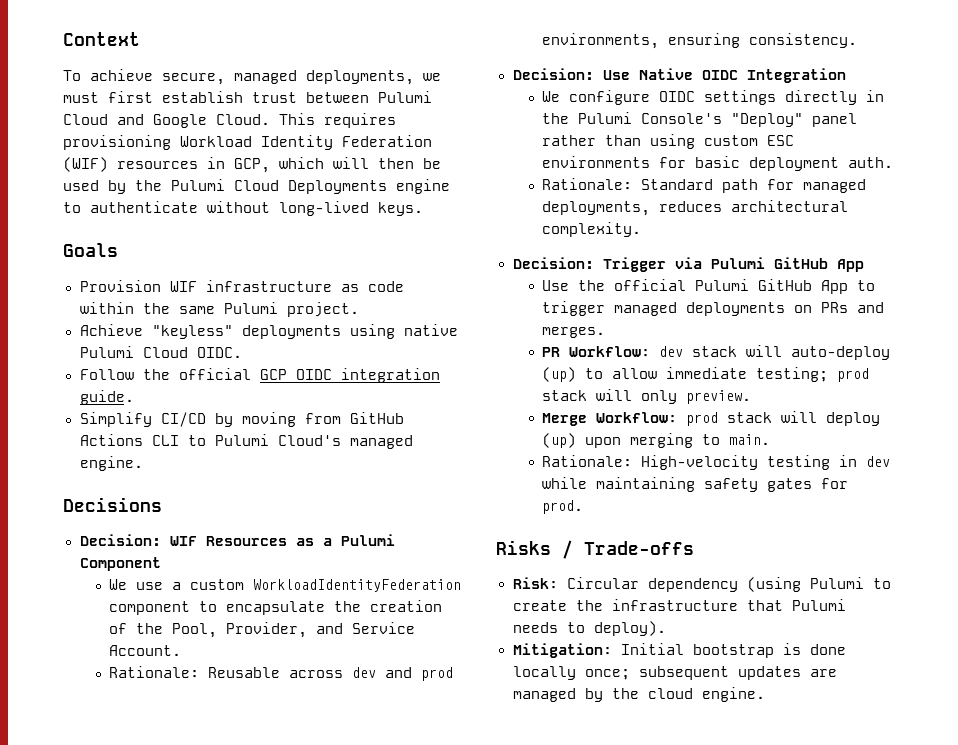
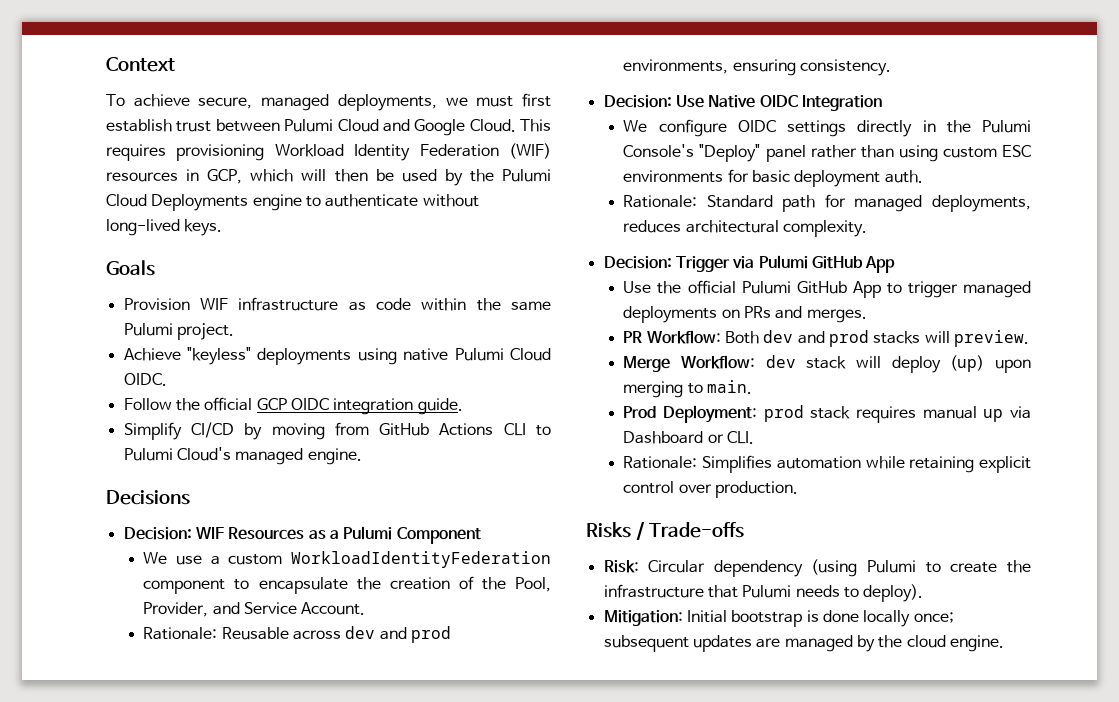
- PR Workflow: dev stack will auto-deploy (up) to allow immediate testing; prod stack will only preview.
+ PR Workflow: Both dev and prod stacks will preview.
- Merge Workflow: prod stack will deploy (up) upon merging to main.
+ Merge Workflow: dev stack will deploy (up) upon merging to main.
- Rationale: High-velocity testing in dev while maintaining safety gates for prod.
+ Prod Deployment: prod stack requires manual up via Dashboard or CLI.
+ Rationale: Simplifies automation while retaining explicit control over production.

